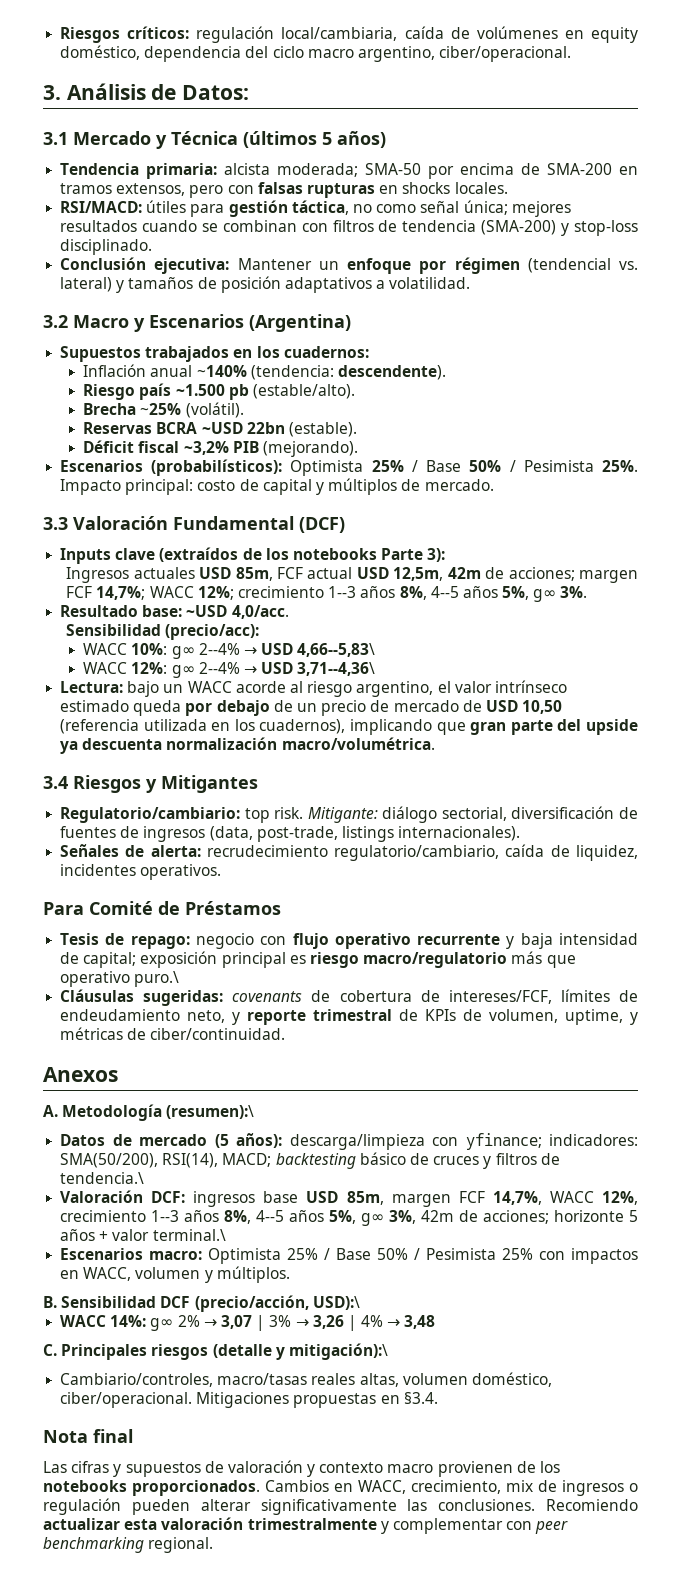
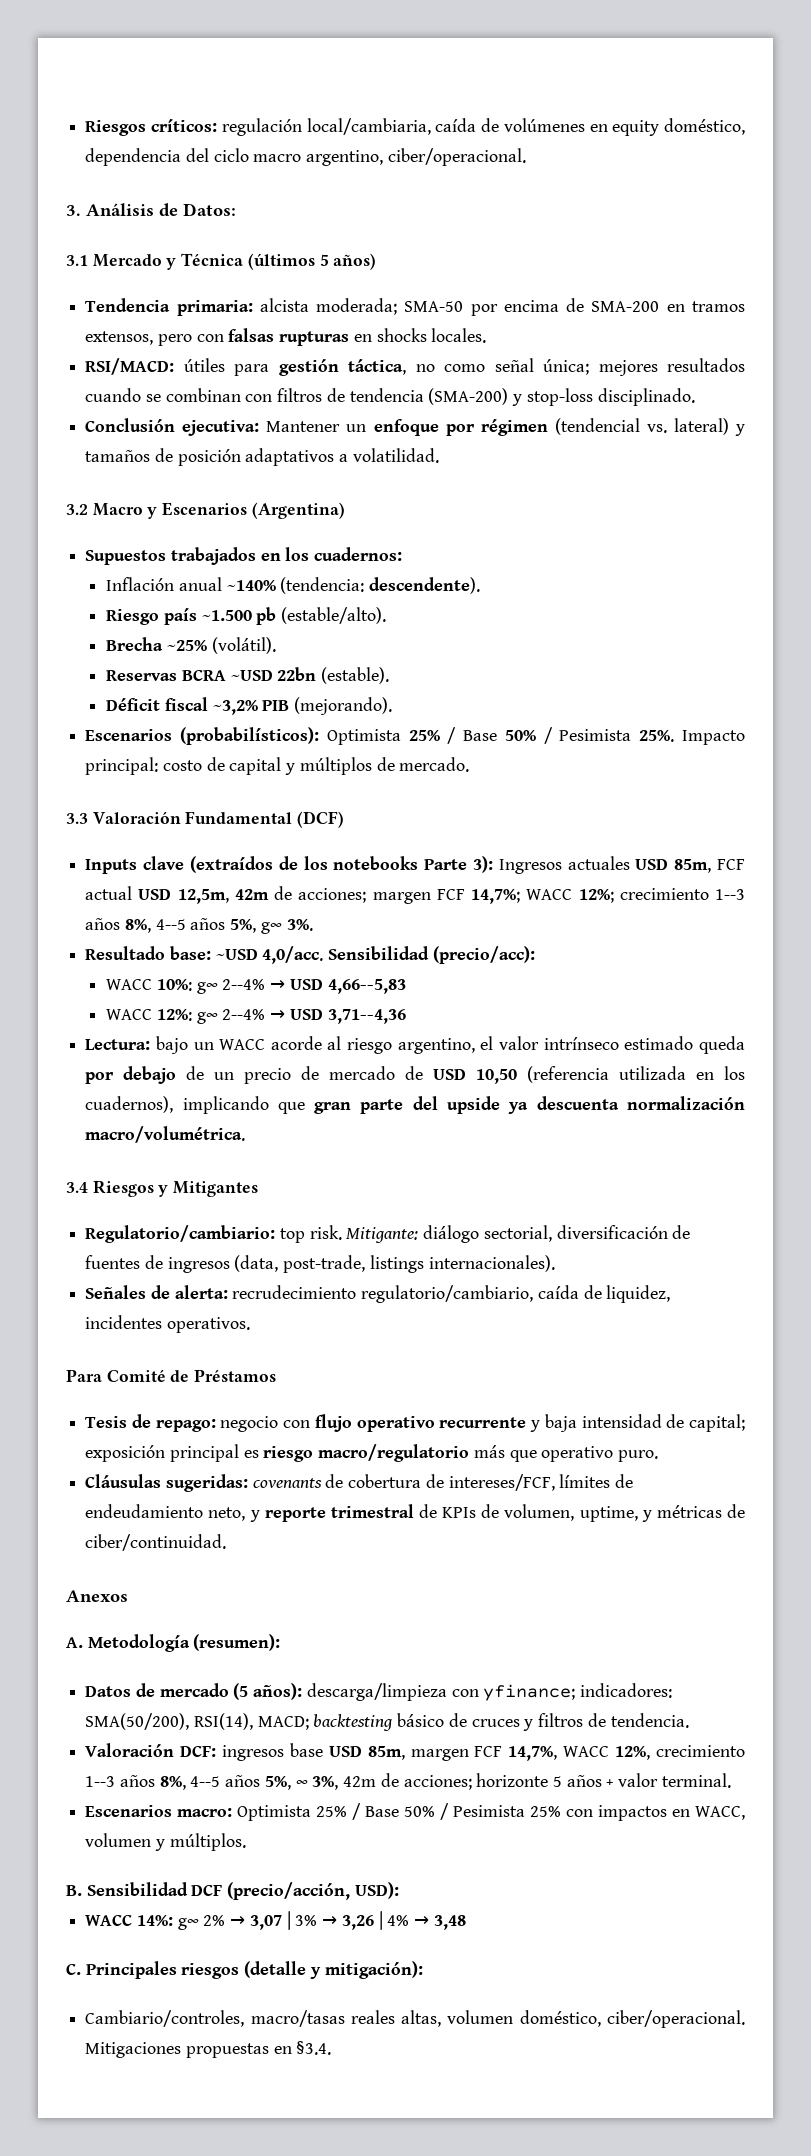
- Inputs clave (extraídos de los notebooks Parte 3):
- Ingresos actuales USD 85m, FCF actual USD 12,5m, 42m de acciones; margen FCF 14,7%; WACC 12%; crecimiento 1--3 años 8%, 4--5 años 5%, g∞ 3%.
+ Inputs clave (extraídos de los notebooks Parte 3): Ingresos actuales USD 85m, FCF actual USD 12,5m, 42m de acciones; margen FCF 14,7%; WACC 12%; crecimiento 1--3 años 8%, 4--5 años 5%, g∞ 3%.
- Resultado base: ~USD 4,0/acc.
- Sensibilidad (precio/acc):
+ Resultado base: ~USD 4,0/acc. Sensibilidad (precio/acc):
- WACC 10%: g∞ 2--4% → USD 4,66--5,83\
+ WACC 10%: g∞ 2--4% → USD 4,66--5,83
- WACC 12%: g∞ 2--4% → USD 3,71--4,36\
+ WACC 12%: g∞ 2--4% → USD 3,71--4,36
- Tesis de repago: negocio con flujo operativo recurrente y baja intensidad de capital; exposición principal es riesgo macro/regulatorio más que operativo puro.\
+ Tesis de repago: negocio con flujo operativo recurrente y baja intensidad de capital; exposición principal es riesgo macro/regulatorio más que operativo puro.
- A. Metodología (resumen):\
+ A. Metodología (resumen):
- Datos de mercado (5 años): descarga/limpieza con yfinance; indicadores: SMA(50/200), RSI(14), MACD; backtesting básico de cruces y filtros de tendencia.\
+ Datos de mercado (5 años): descarga/limpieza con yfinance; indicadores: SMA(50/200), RSI(14), MACD; backtesting básico de cruces y filtros de tendencia.
- Valoración DCF: ingresos base USD 85m, margen FCF 14,7%, WACC 12%, crecimiento 1--3 años 8%, 4--5 años 5%, g∞ 3%, 42m de acciones; horizonte 5 años + valor terminal.\
+ Valoración DCF: ingresos base USD 85m, margen FCF 14,7%, WACC 12%, crecimiento 1--3 años 8%, 4--5 años 5%, ∞ 3%, 42m de acciones; horizonte 5 años + valor terminal.
- B. Sensibilidad DCF (precio/acción, USD):\
+ B. Sensibilidad DCF (precio/acción, USD):
- C. Principales riesgos (detalle y mitigación):\
+ C. Principales riesgos (detalle y mitigación):
- Nota final
- Las cifras y supuestos de valoración y contexto macro provienen de los notebooks proporcionados. Cambios en WACC, crecimiento, mix de ingresos o regulación pueden alterar significativamente las conclusiones. Recomiendo actualizar esta valoración trimestralmente y complementar con peer benchmarking regional.

